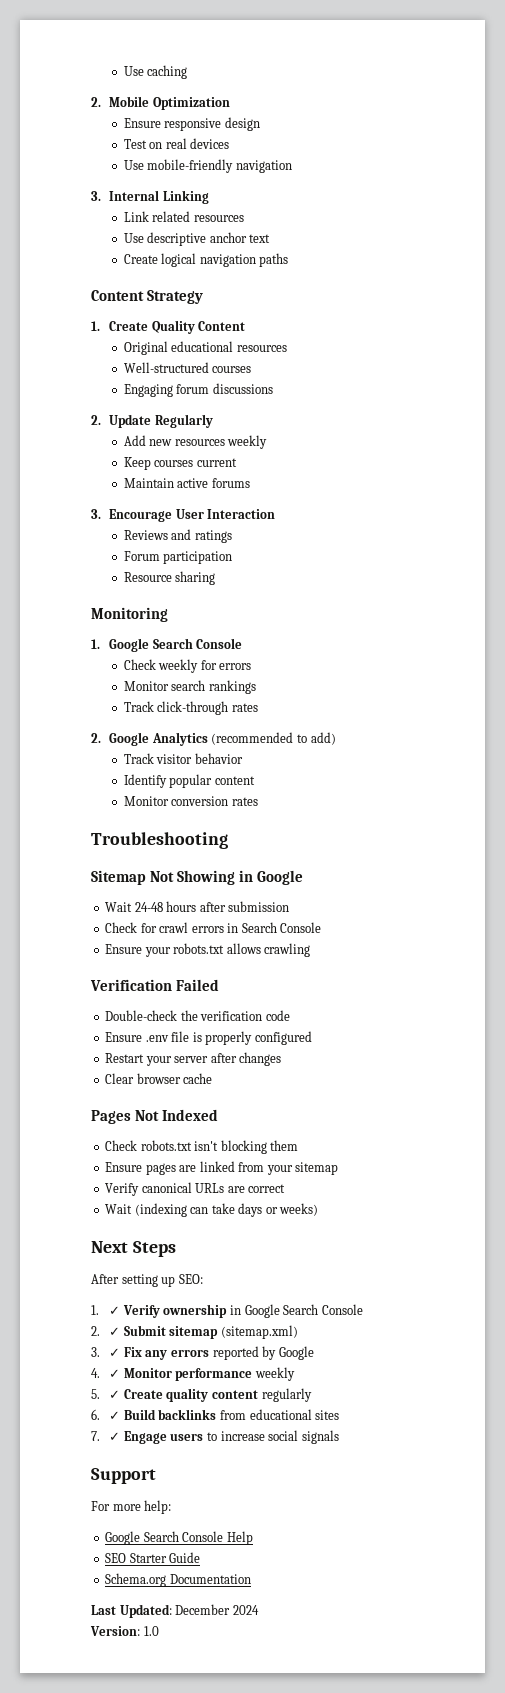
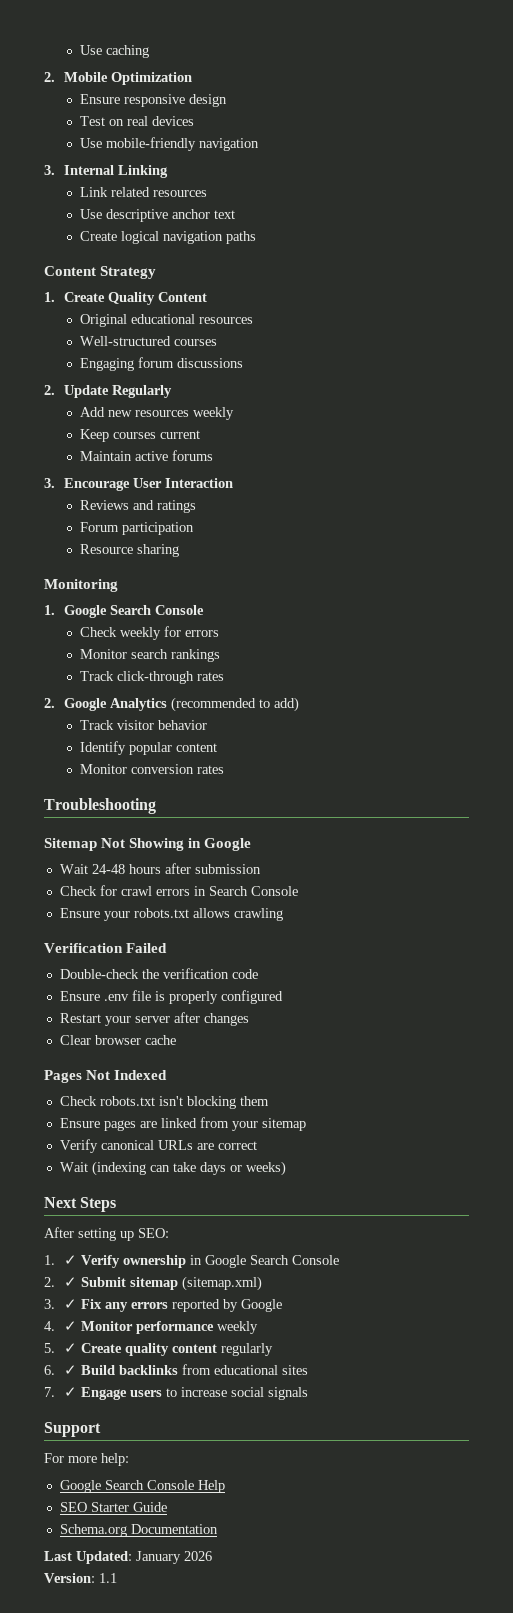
- Last Updated: December 2024
+ Last Updated: January 2026
- Version: 1.0
+ Version: 1.1

